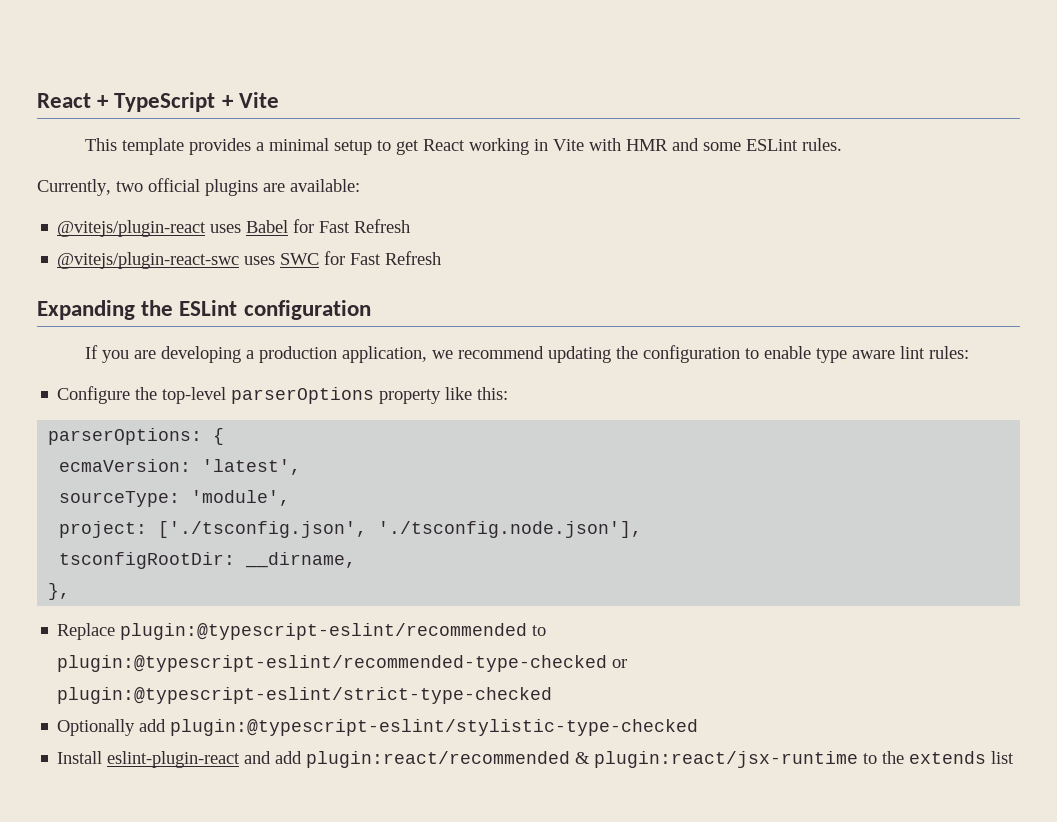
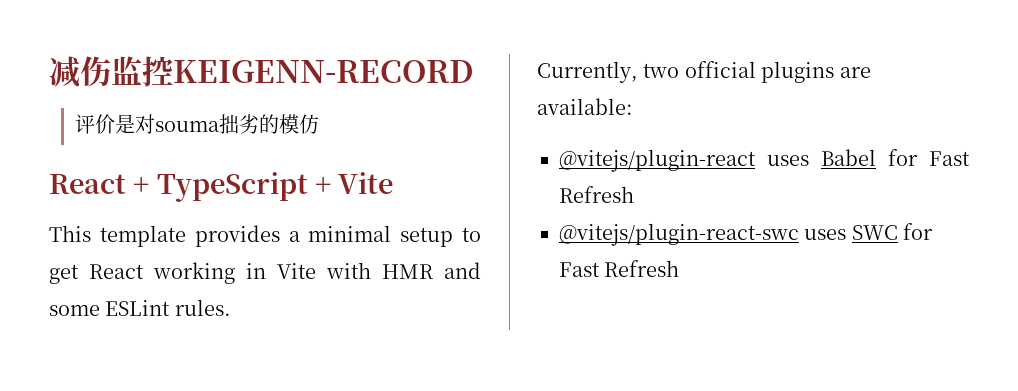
+ 减伤监控KEIGENN-RECORD
+ 评价是对souma拙劣的模仿
- Expanding the ESLint configuration
- If you are developing a production application, we recommend updating the configuration to enable type aware lint rules:
- Configure the top-level parserOptions property like this:
- parserOptions: {
- ecmaVersion: 'latest',
- sourceType: 'module',
- project: ['./tsconfig.json', './tsconfig.node.json'],
- tsconfigRootDir: __dirname,
- },
- Replace plugin:@typescript-eslint/recommended to plugin:@typescript-eslint/recommended-type-checked or plugin:@typescript-eslint/strict-type-checked
- Optionally add plugin:@typescript-eslint/stylistic-type-checked
- Install eslint-plugin-react and add plugin:react/recommended & plugin:react/jsx-runtime to the extends list

